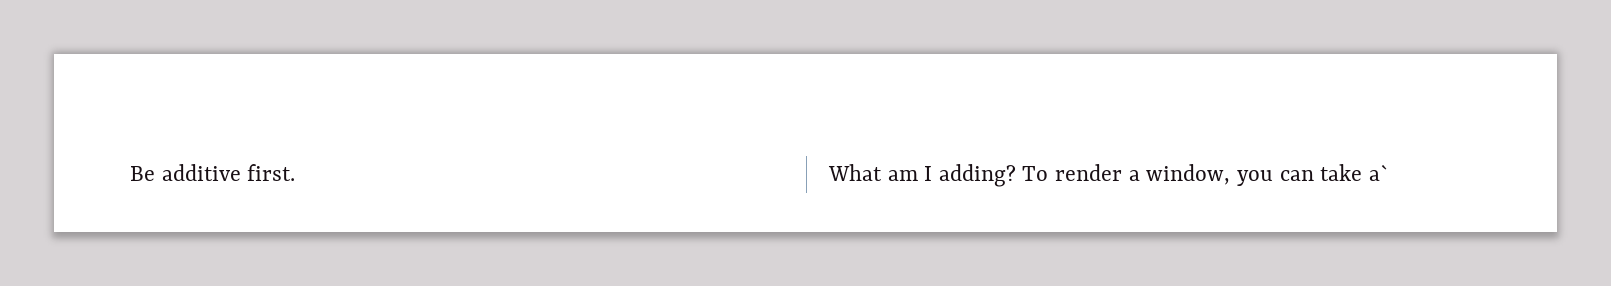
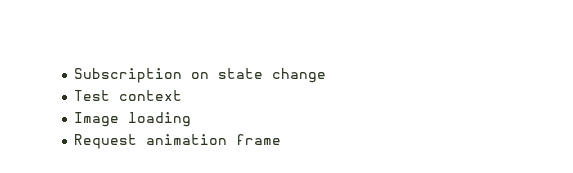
- Be additive first.
- What am I adding? To render a window, you can take a`
+ Subscription on state change
+ Test context
+ Image loading
+ Request animation frame

